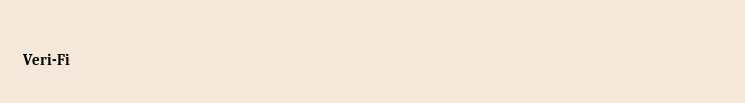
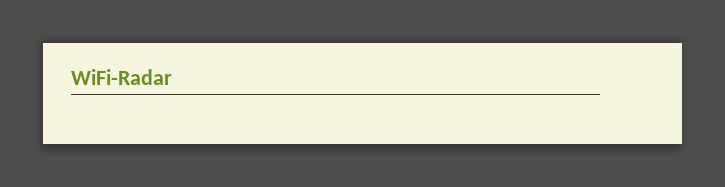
- Veri-Fi
+ WiFi-Radar

